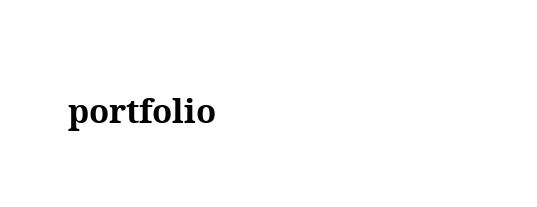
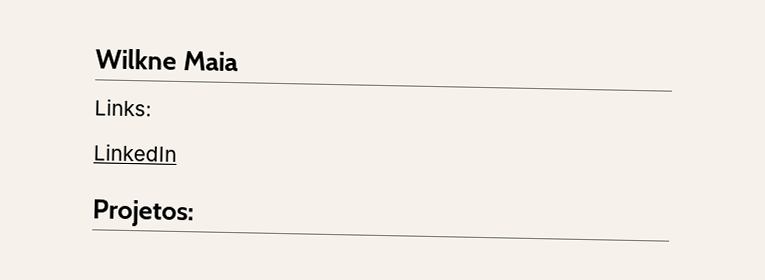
- portfolio
+ Wilkne Maia
+ Links:
+ LinkedIn
+ Projetos:

